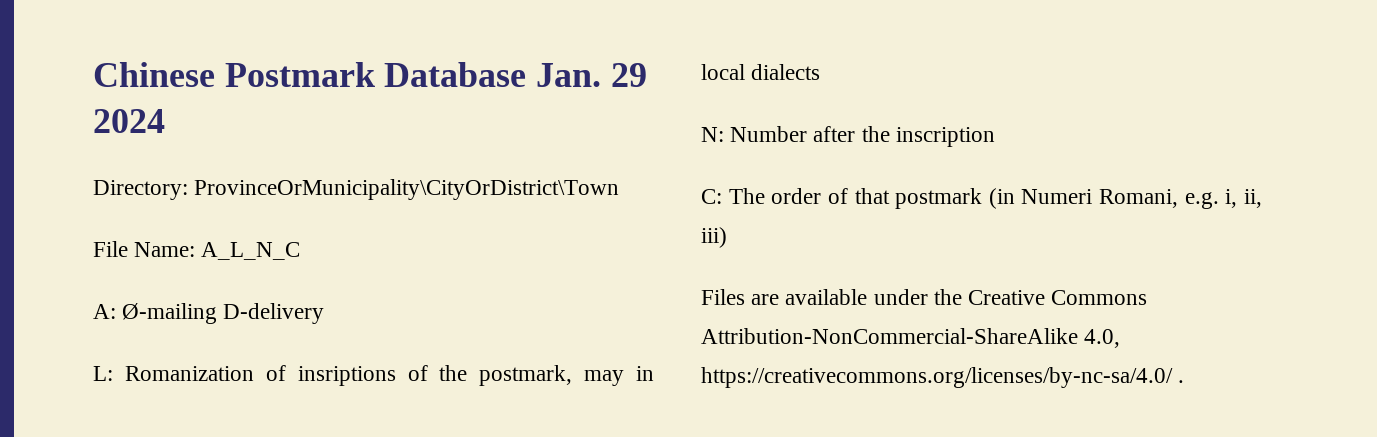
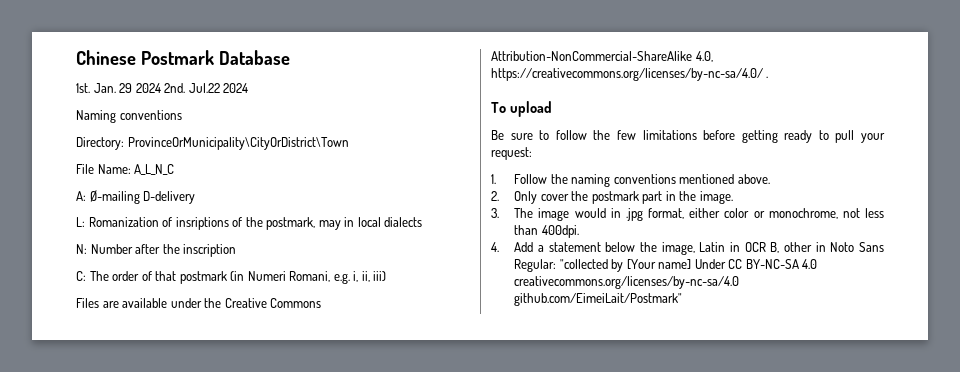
- Chinese Postmark Database Jan. 29 2024
+ Chinese Postmark Database
+ 1st. Jan. 29 2024 2nd. Jul.22 2024
+ Naming conventions
+ To upload
+ Be sure to follow the few limitations before getting ready to pull your request:
+ 1. Follow the naming conventions mentioned above.
+ 2. Only cover the postmark part in the image.
+ 3. The image would in .jpg format, either color or monochrome, not less than 400dpi.
+ 4. Add a statement below the image, Latin in OCR B, other in Noto Sans Regular: "collected by [Your name] Under CC BY-NC-SA 4.0 creativecommons.org/licenses/by-nc-sa/4.0 github.com/EimeiLait/Postmark"

